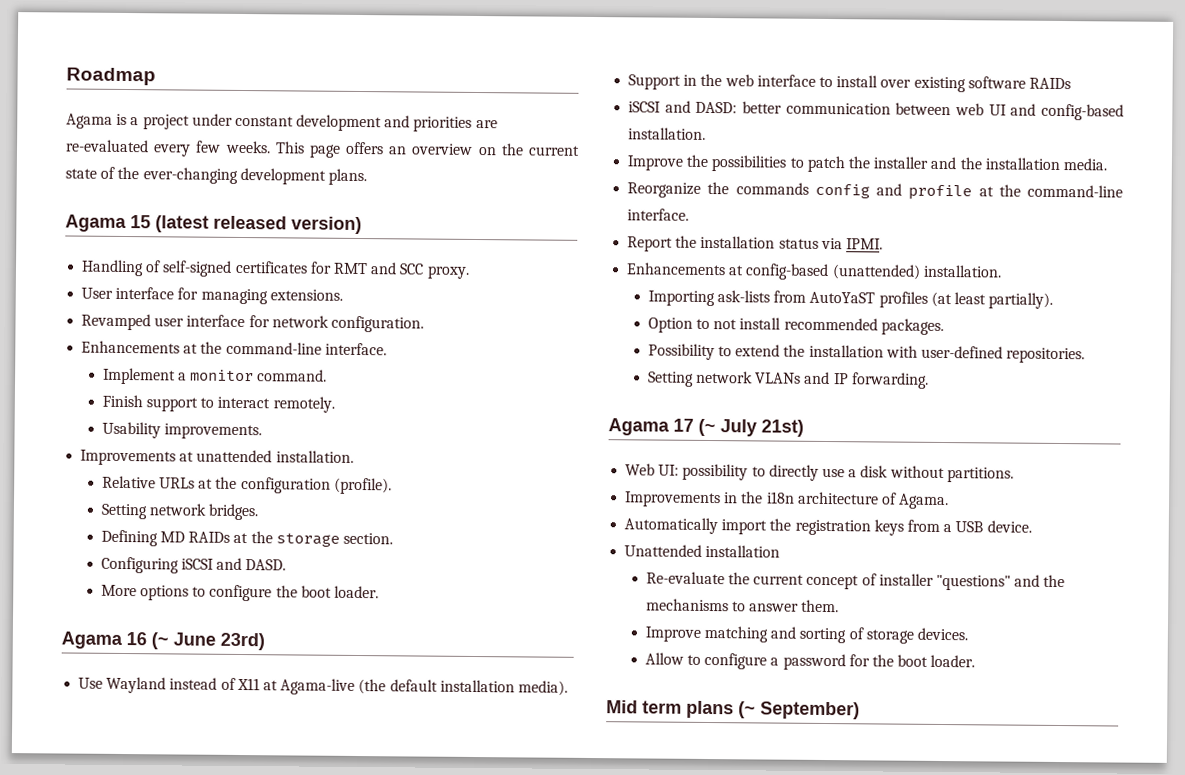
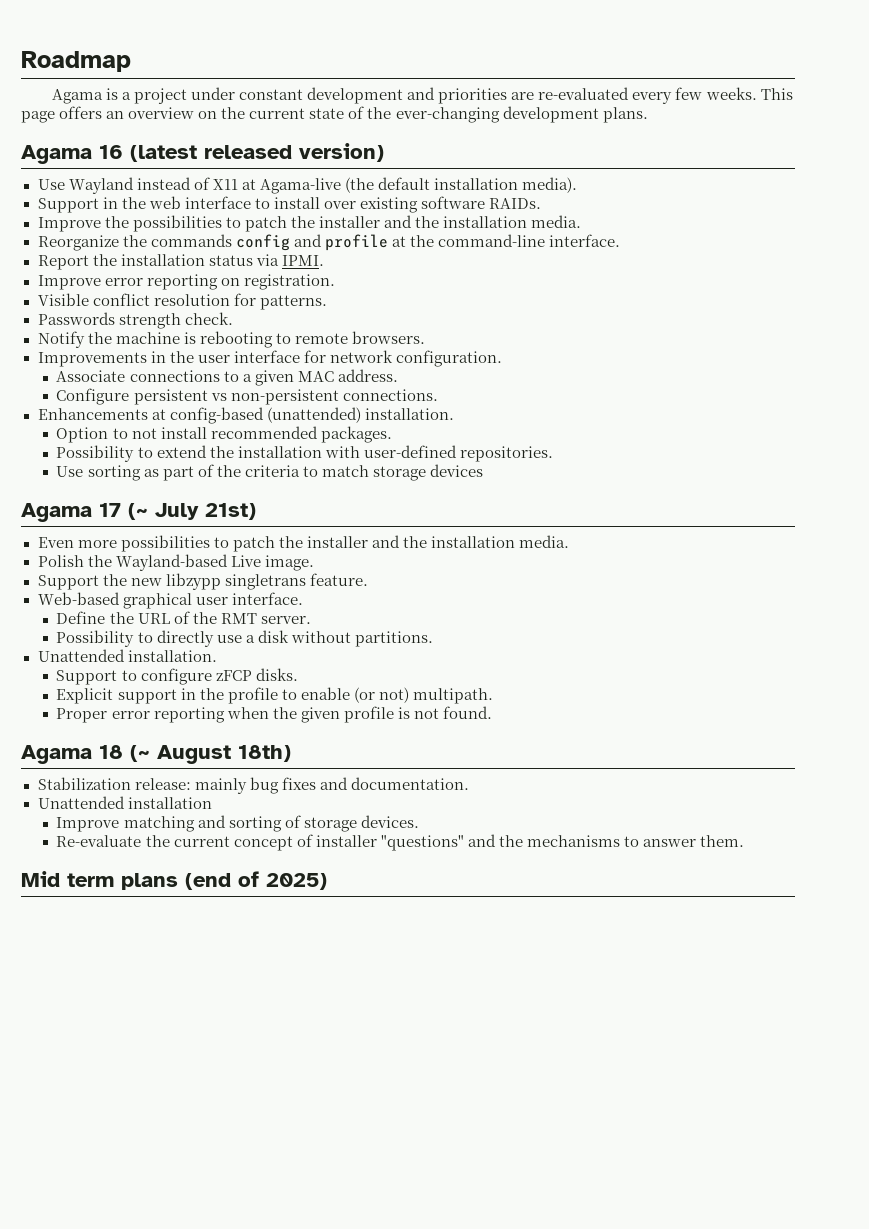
- Agama 15 (latest released version)
+ Agama 16 (latest released version)
- Handling of self-signed certificates for RMT and SCC proxy.
- User interface for managing extensions.
- Revamped user interface for network configuration.
- Enhancements at the command-line interface.
- Implement a monitor command.
- Finish support to interact remotely.
- Usability improvements.
- Improvements at unattended installation.
- Relative URLs at the configuration (profile).
- Setting network bridges.
- Defining MD RAIDs at the storage section.
- Configuring iSCSI and DASD.
- More options to configure the boot loader.
- Agama 16 (~ June 23rd)
- Support in the web interface to install over existing software RAIDs
- iSCSI and DASD: better communication between web UI and config-based installation.
+ Support in the web interface to install over existing software RAIDs.
+ Improve error reporting on registration.
+ Visible conflict resolution for patterns.
+ Passwords strength check.
+ Notify the machine is rebooting to remote browsers.
+ Improvements in the user interface for network configuration.
+ Associate connections to a given MAC address.
+ Configure persistent vs non-persistent connections.
- Importing ask-lists from AutoYaST profiles (at least partially).
- Setting network VLANs and IP forwarding.
+ Use sorting as part of the criteria to match storage devices
- Web UI: possibility to directly use a disk without partitions.
+ Even more possibilities to patch the installer and the installation media.
+ Polish the Wayland-based Live image.
+ Support the new libzypp singletrans feature.
+ Web-based graphical user interface.
+ Define the URL of the RMT server.
+ Possibility to directly use a disk without partitions.
- Improvements in the i18n architecture of Agama.
- Automatically import the registration keys from a USB device.
+ Unattended installation.
+ Support to configure zFCP disks.
+ Explicit support in the profile to enable (or not) multipath.
+ Proper error reporting when the given profile is not found.
+ Agama 18 (~ August 18th)
+ Stabilization release: mainly bug fixes and documentation.
  Unattended installation
+ Improve matching and sorting of storage devices.
- Improve matching and sorting of storage devices.
- Allow to configure a password for the boot loader.
- Mid term plans (~ September)
+ Mid term plans (end of 2025)

